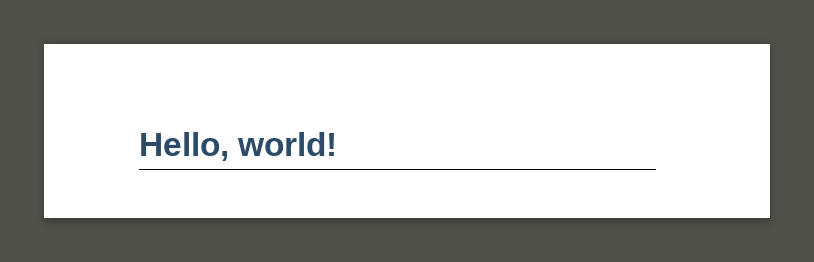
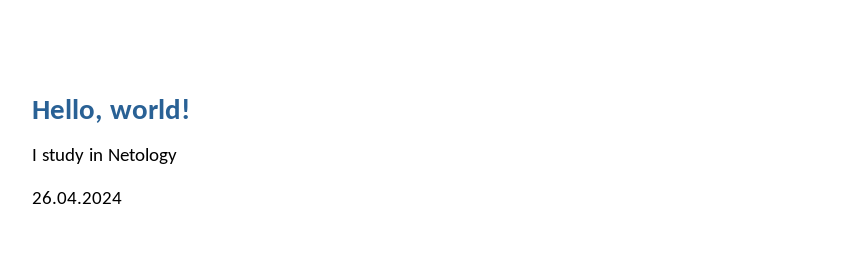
+ I study in Netology
+ 26.04.2024

